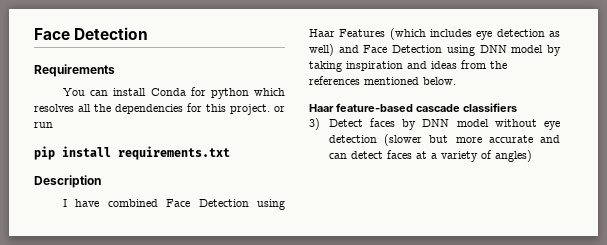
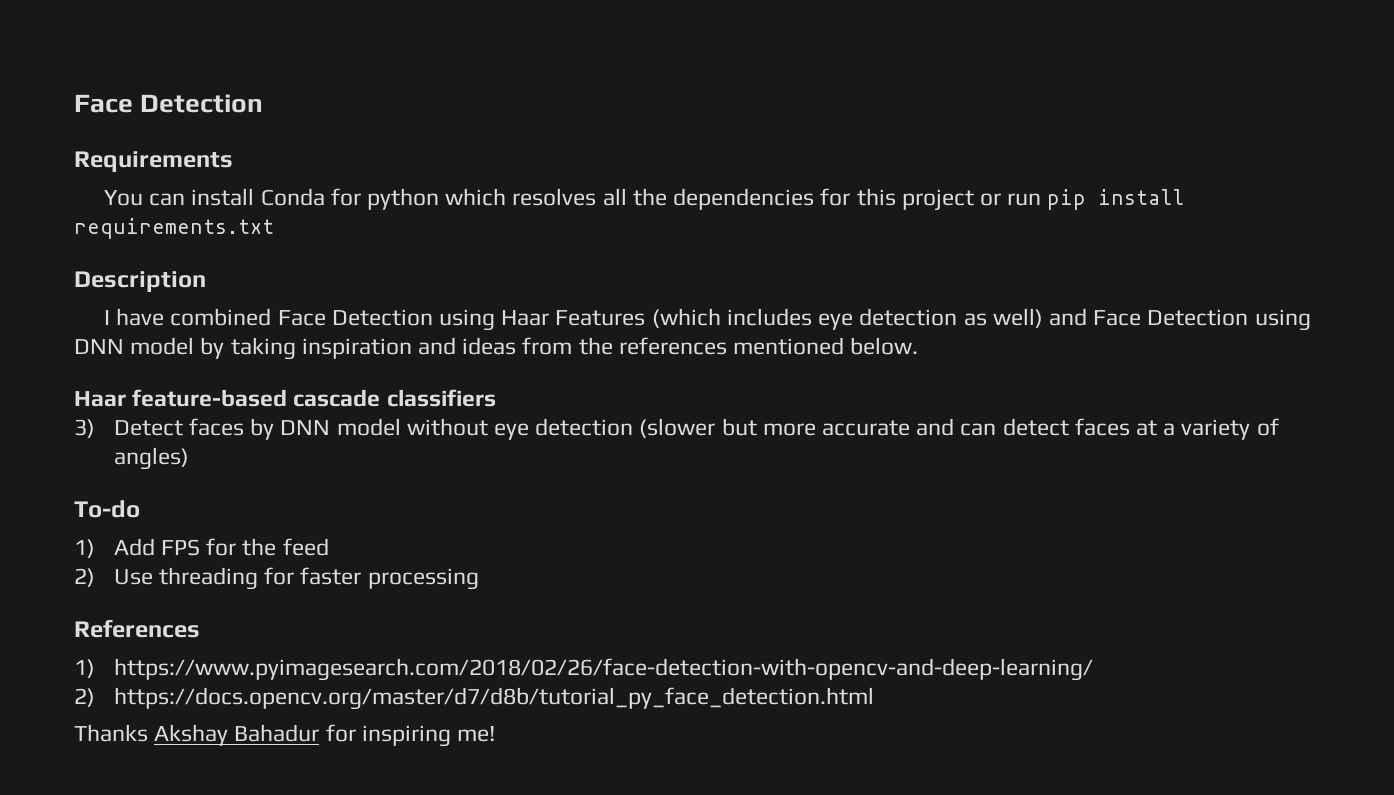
- You can install Conda for python which resolves all the dependencies for this project. or run
- pip install requirements.txt
+ You can install Conda for python which resolves all the dependencies for this project or run pip install requirements.txt
+ To-do
+ 1) Add FPS for the feed
+ 2) Use threading for faster processing
+ References
+ 1) https://www.pyimagesearch.com/2018/02/26/face-detection-with-opencv-and-deep-learning/
+ 2) https://docs.opencv.org/master/d7/d8b/tutorial_py_face_detection.html
+ Thanks Akshay Bahadur for inspiring me!

